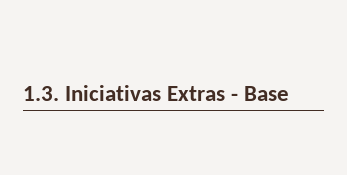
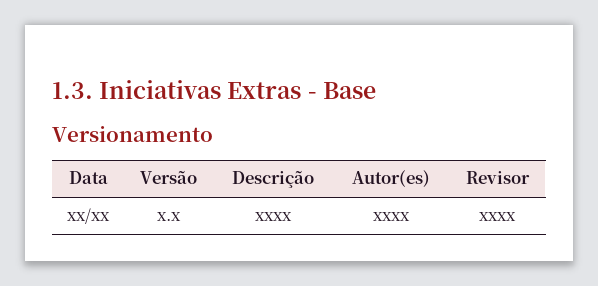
+ Versionamento
+ Data | Versão | Descrição | Autor(es) | Revisor
+ xx/xx | x.x | xxxx | xxxx | xxxx

